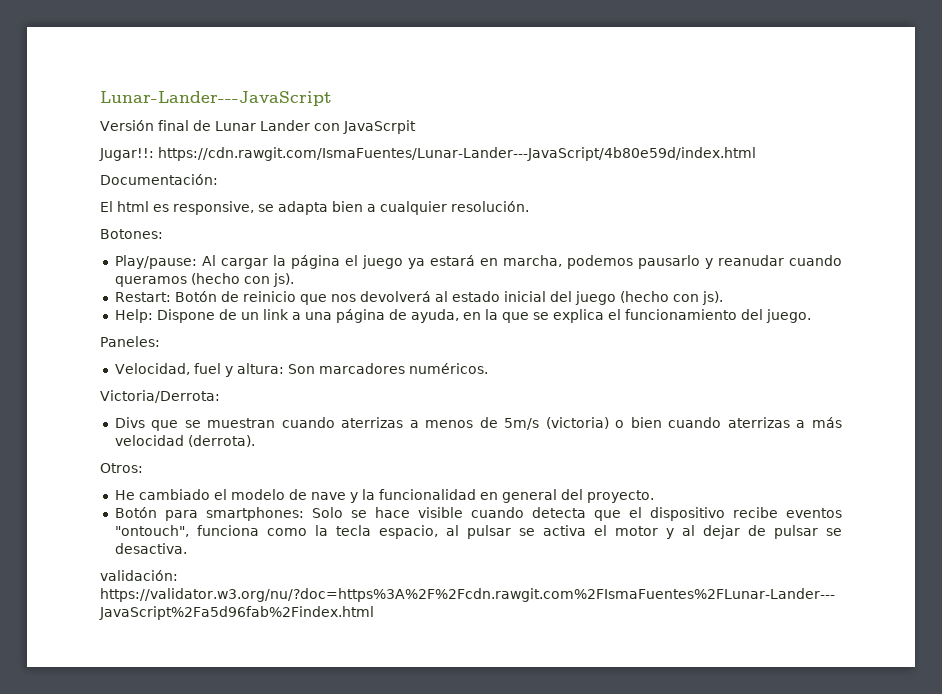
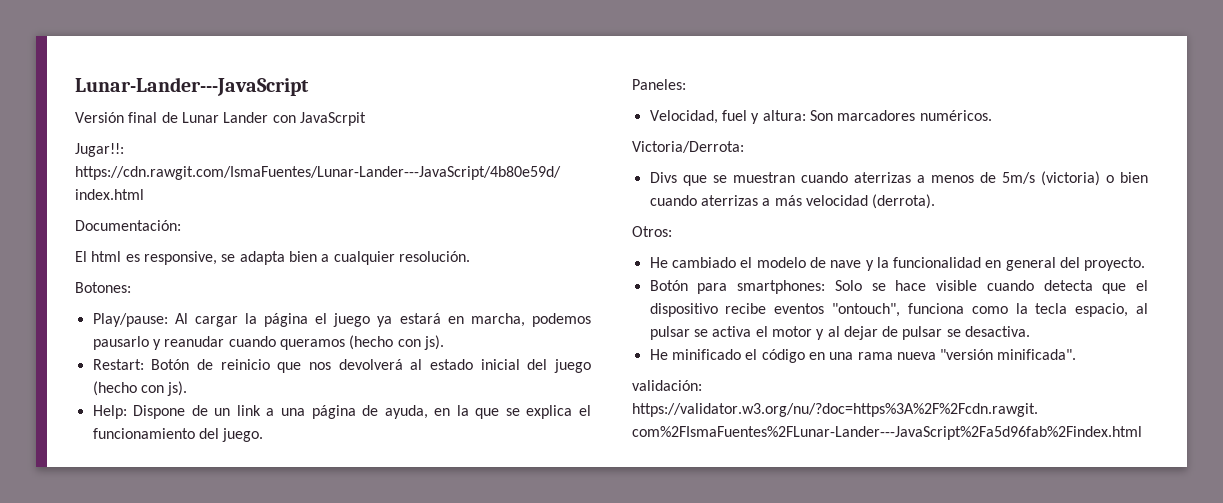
+ He minificado el código en una rama nueva "versión minificada".

